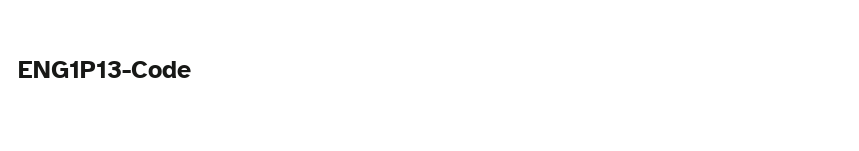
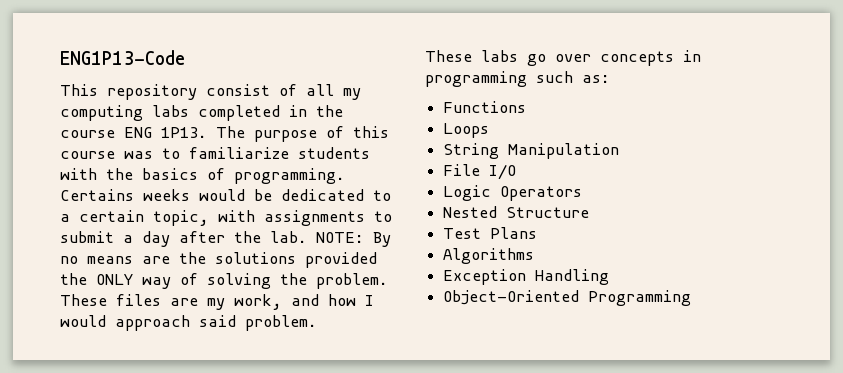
+ This repository consist of all my computing labs completed in the course ENG 1P13. The purpose of this course was to familiarize students with the basics of programming. Certains weeks would be dedicated to a certain topic, with assignments to submit a day after the lab. NOTE: By no means are the solutions provided the ONLY way of solving the problem. These files are my work, and how I would approach said problem.
+ These labs go over concepts in programming such as:
+ Functions
+ Loops
+ String Manipulation
+ File I/O
+ Logic Operators
+ Nested Structure
+ Test Plans
+ Algorithms
+ Exception Handling
+ Object-Oriented Programming

